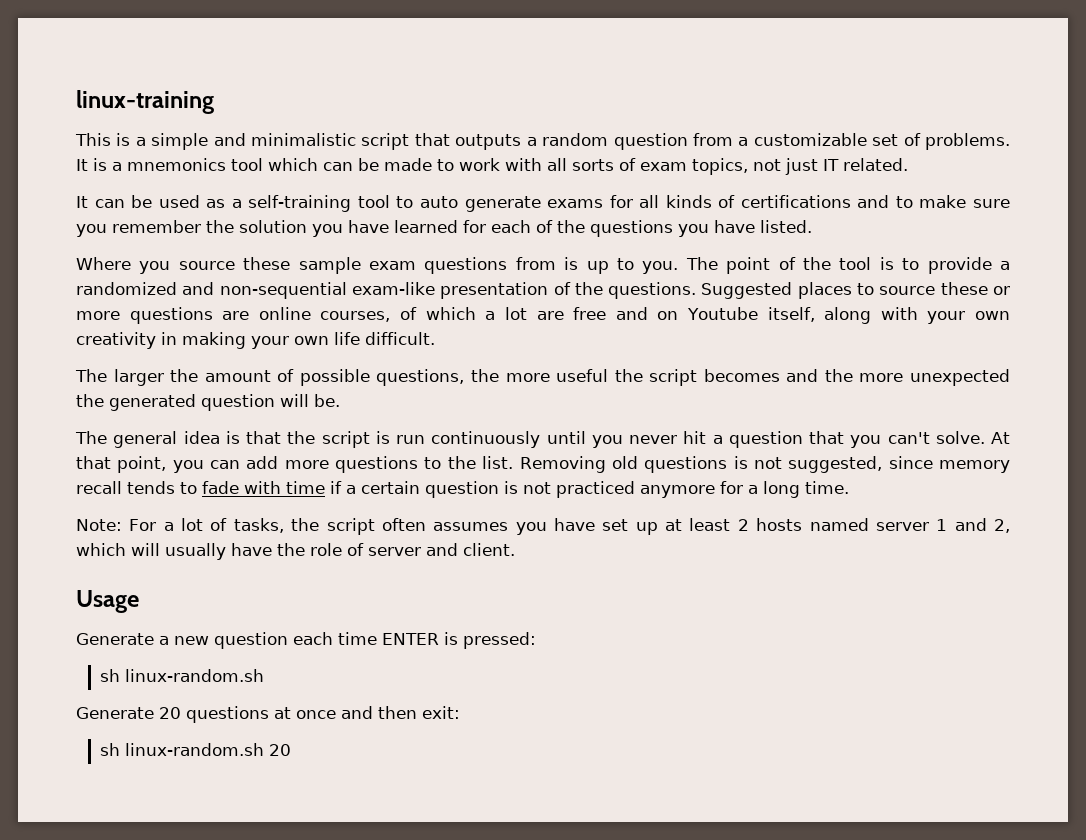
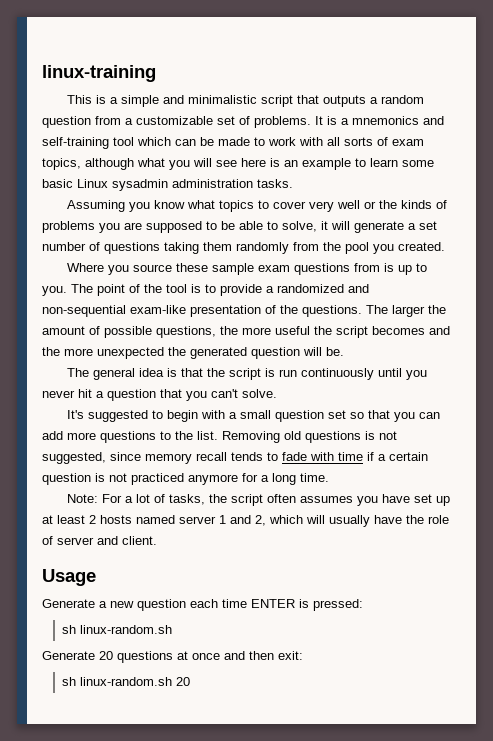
- It is a mnemonics tool which can be made to work with all sorts of exam topics, not just IT related.
- It can be used as a self-training tool to auto generate exams for all kinds of certifications and to make sure you remember the solution you have learned for each of the questions you have listed.
+ It is a mnemonics and self-training tool which can be made to work with all sorts of exam topics, although what you will see here is an example to learn some basic Linux sysadmin administration tasks.
+ Assuming you know what topics to cover very well or the kinds of problems you are supposed to be able to solve, it will generate a set number of questions taking them randomly from the pool you created.
- The point of the tool is to provide a randomized and non-sequential exam-like presentation of the questions. Suggested places to source these or more questions are online courses, of which a lot are free and on Youtube itself, along with your own creativity in making your own life difficult.
- The larger the amount of possible questions, the more useful the script becomes and the more unexpected the generated question will be.
+ The point of the tool is to provide a randomized and non-sequential exam-like presentation of the questions. The larger the amount of possible questions, the more useful the script becomes and the more unexpected the generated question will be.
- The general idea is that the script is run continuously until you never hit a question that you can't solve. At that point, you can add more questions to the list.
+ The general idea is that the script is run continuously until you never hit a question that you can't solve.
+ It's suggested to begin with a small question set so that you can add more questions to the list.

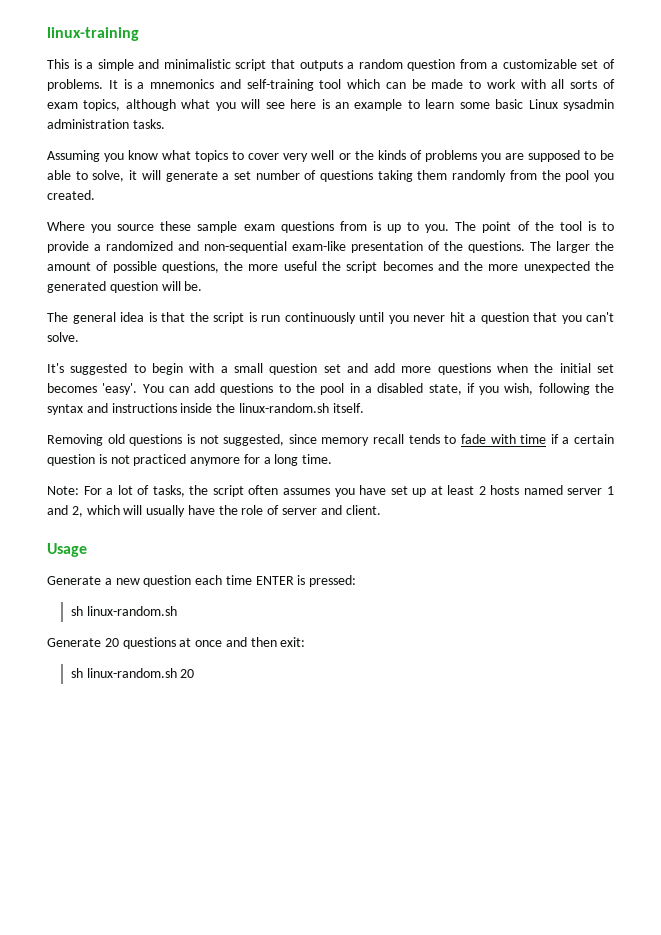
- It's suggested to begin with a small question set so that you can add more questions to the list. Removing old questions is not suggested, since memory recall tends to fade with time if a certain question is not practiced anymore for a long time.
+ It's suggested to begin with a small question set and add more questions when the initial set becomes 'easy'. You can add questions to the pool in a disabled state, if you wish, following the syntax and instructions inside the linux-random.sh itself.
+ Removing old questions is not suggested, since memory recall tends to fade with time if a certain question is not practiced anymore for a long time.

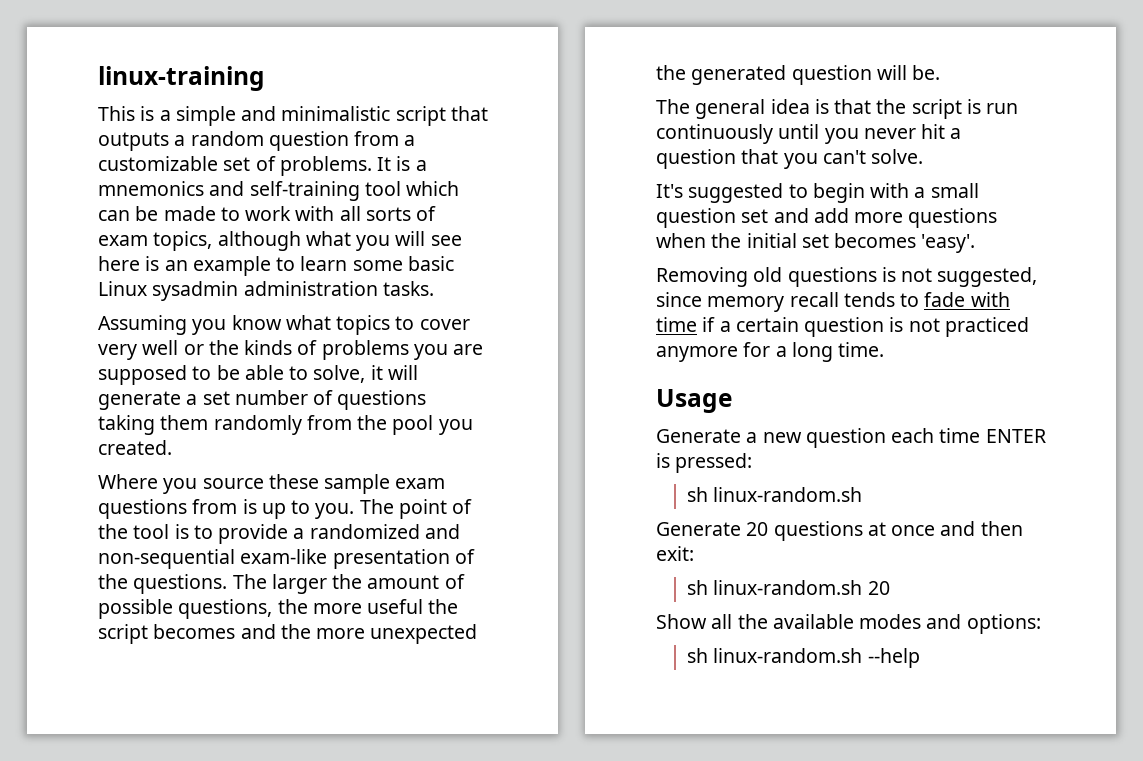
- You can add questions to the pool in a disabled state, if you wish, following the syntax and instructions inside the linux-random.sh itself.
- Note: For a lot of tasks, the script often assumes you have set up at least 2 hosts named server 1 and 2, which will usually have the role of server and client.
+ Show all the available modes and options:
+ sh linux-random.sh --help

